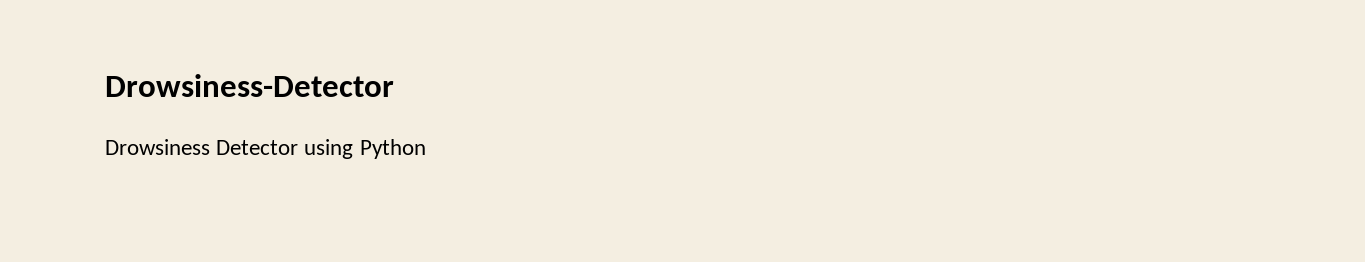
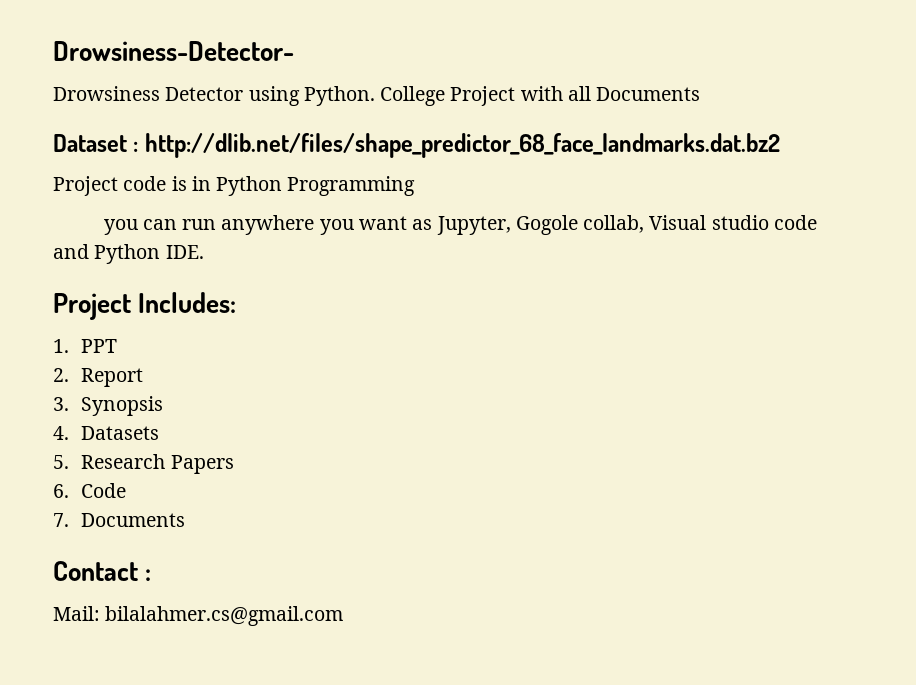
- Drowsiness-Detector
+ Drowsiness-Detector-
- Drowsiness Detector using Python
+ Drowsiness Detector using Python. College Project with all Documents
+ Dataset : http://dlib.net/files/shape_predictor_68_face_landmarks.dat.bz2
+ Project code is in Python Programming
+ you can run anywhere you want as Jupyter, Gogole collab, Visual studio code and Python IDE.
+ Project Includes:
+ 1. PPT
+ 2. Report
+ 3. Synopsis
+ 4. Datasets
+ 5. Research Papers
+ 6. Code
+ 7. Documents
+ Contact :
+ Mail: bilalahmer.cs@gmail.com

